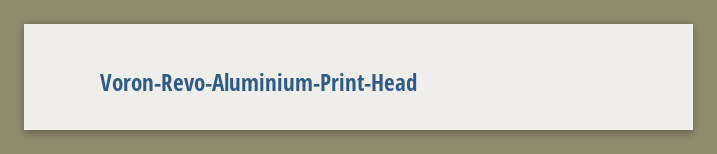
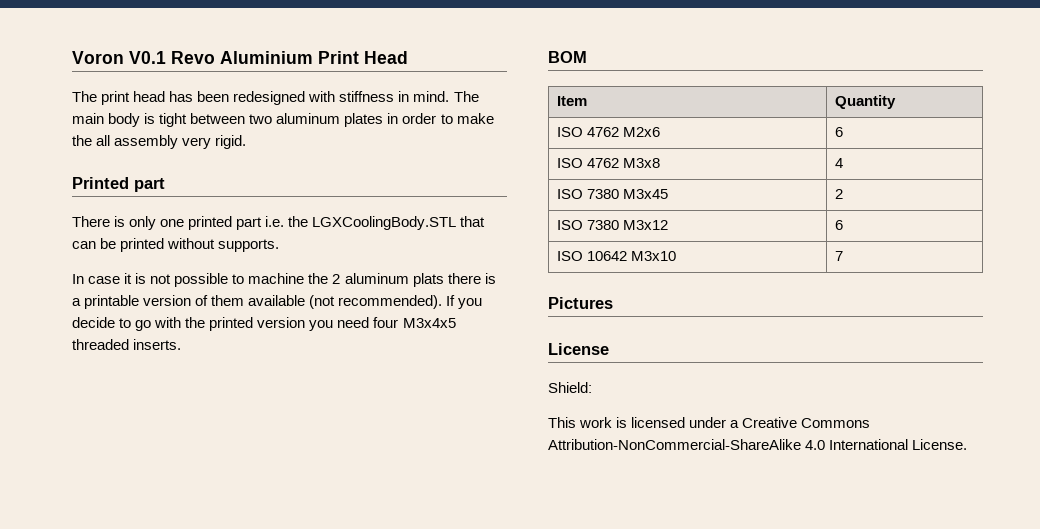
- Voron-Revo-Aluminium-Print-Head
+ Voron V0.1 Revo Aluminium Print Head
+ The print head has been redesigned with stiffness in mind. The main body is tight between two aluminum plates in order to make the all assembly very rigid.
+ Printed part
+ There is only one printed part i.e. the LGXCoolingBody.STL that can be printed without supports.
+ In case it is not possible to machine the 2 aluminum plats there is a printable version of them available (not recommended). If you decide to go with the printed version you need four M3x4x5 threaded inserts.
+ BOM
+ Item | Quantity
+ ISO 4762 M2x6 | 6
+ ISO 4762 M3x8 | 4
+ ISO 7380 M3x45 | 2
+ ISO 7380 M3x12 | 6
+ ISO 10642 M3x10 | 7
+ Pictures
+ License
+ Shield:
+ This work is licensed under a Creative Commons Attribution-NonCommercial-ShareAlike 4.0 International License.

